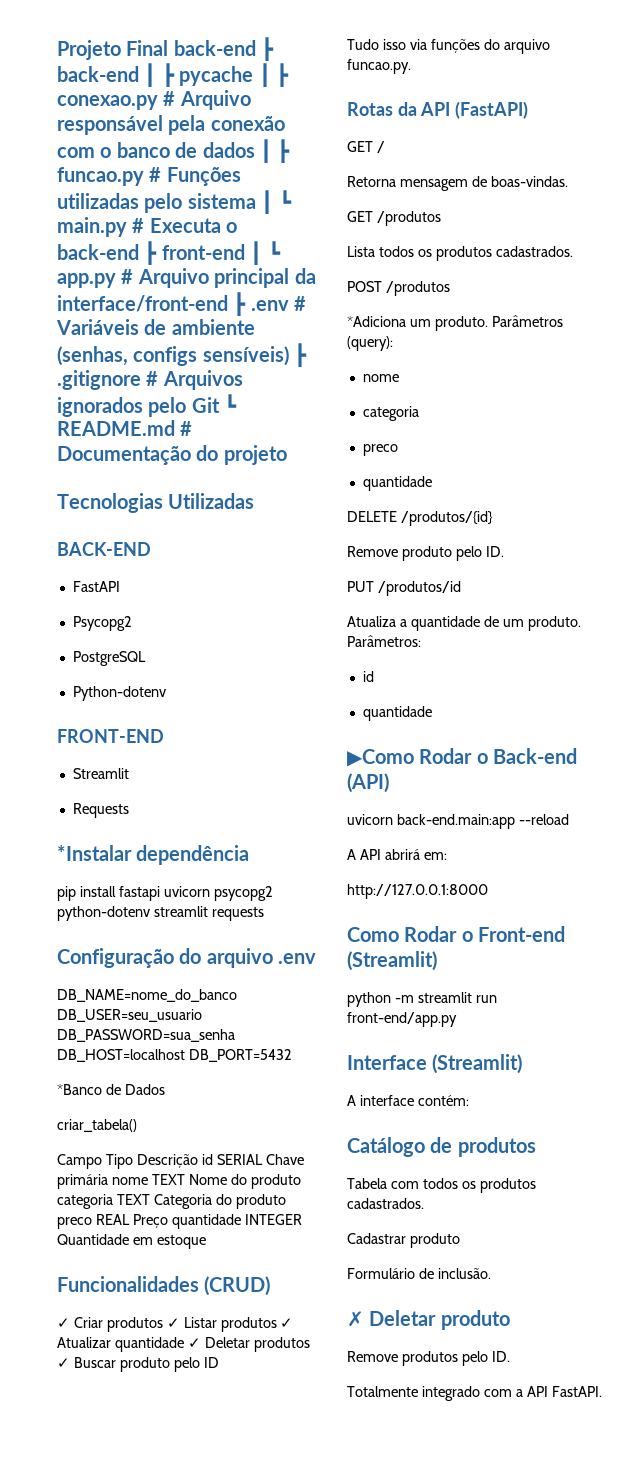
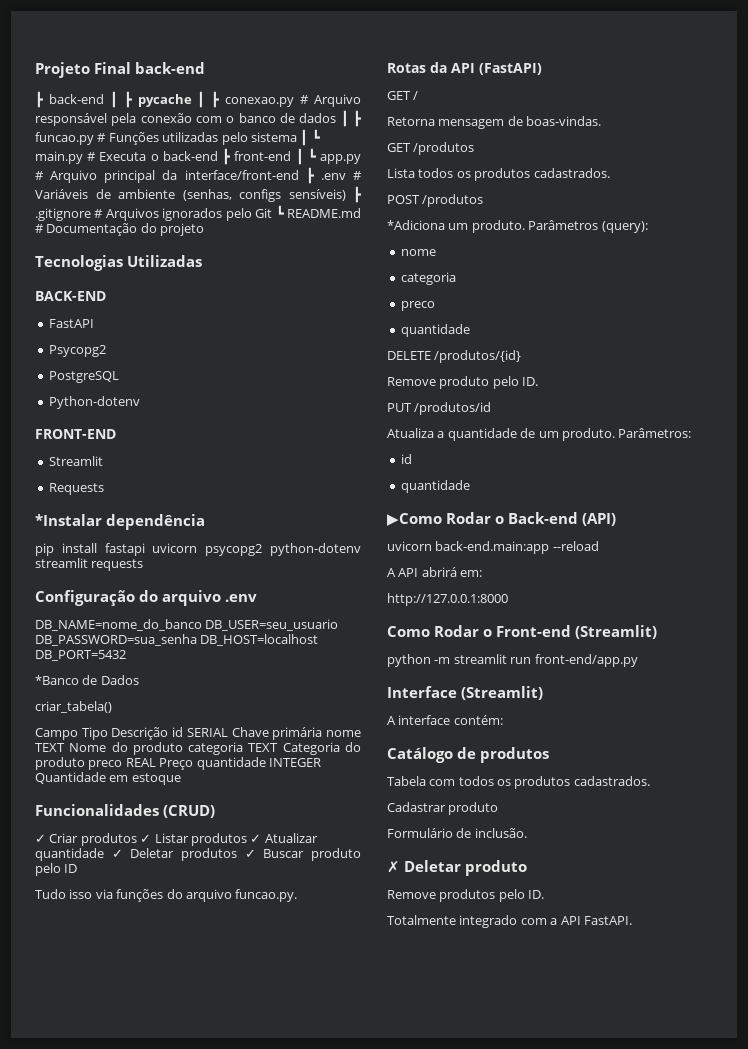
- Projeto Final back-end ┣ back-end ┃ ┣ pycache ┃ ┣ conexao.py # Arquivo responsável pela conexão com o banco de dados ┃ ┣ funcao.py # Funções utilizadas pelo sistema ┃ ┗ main.py # Executa o back-end ┣ front-end ┃ ┗ app.py # Arquivo principal da interface/front-end ┣ .env # Variáveis de ambiente (senhas, configs sensíveis) ┣ .gitignore # Arquivos ignorados pelo Git ┗ README.md # Documentação do projeto
+ Projeto Final back-end
+ ┣ back-end ┃ ┣ pycache ┃ ┣ conexao.py # Arquivo responsável pela conexão com o banco de dados ┃ ┣ funcao.py # Funções utilizadas pelo sistema ┃ ┗ main.py # Executa o back-end ┣ front-end ┃ ┗ app.py # Arquivo principal da interface/front-end ┣ .env # Variáveis de ambiente (senhas, configs sensíveis) ┣ .gitignore # Arquivos ignorados pelo Git ┗ README.md # Documentação do projeto

